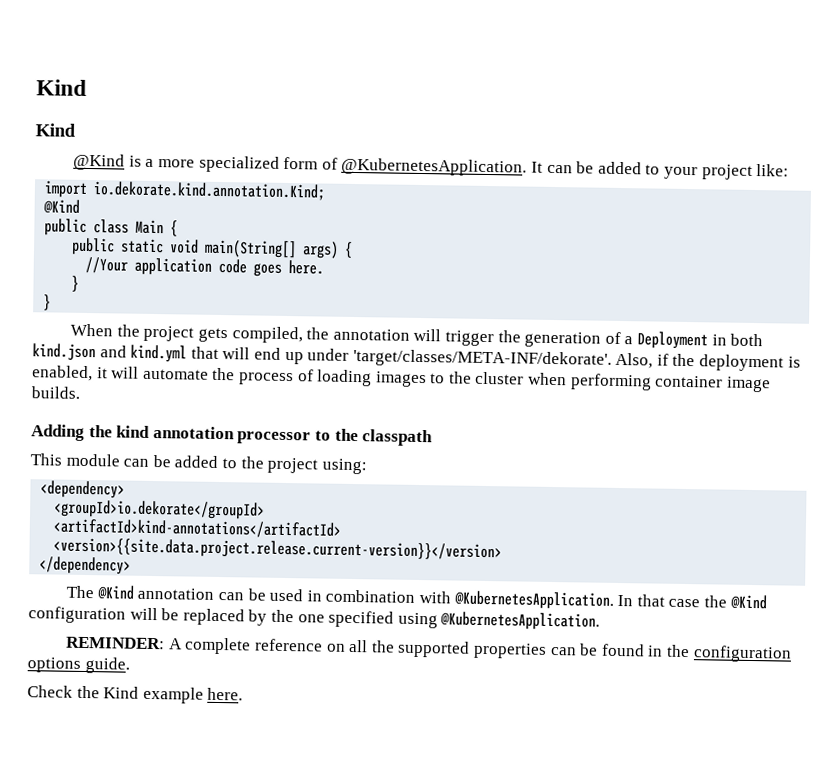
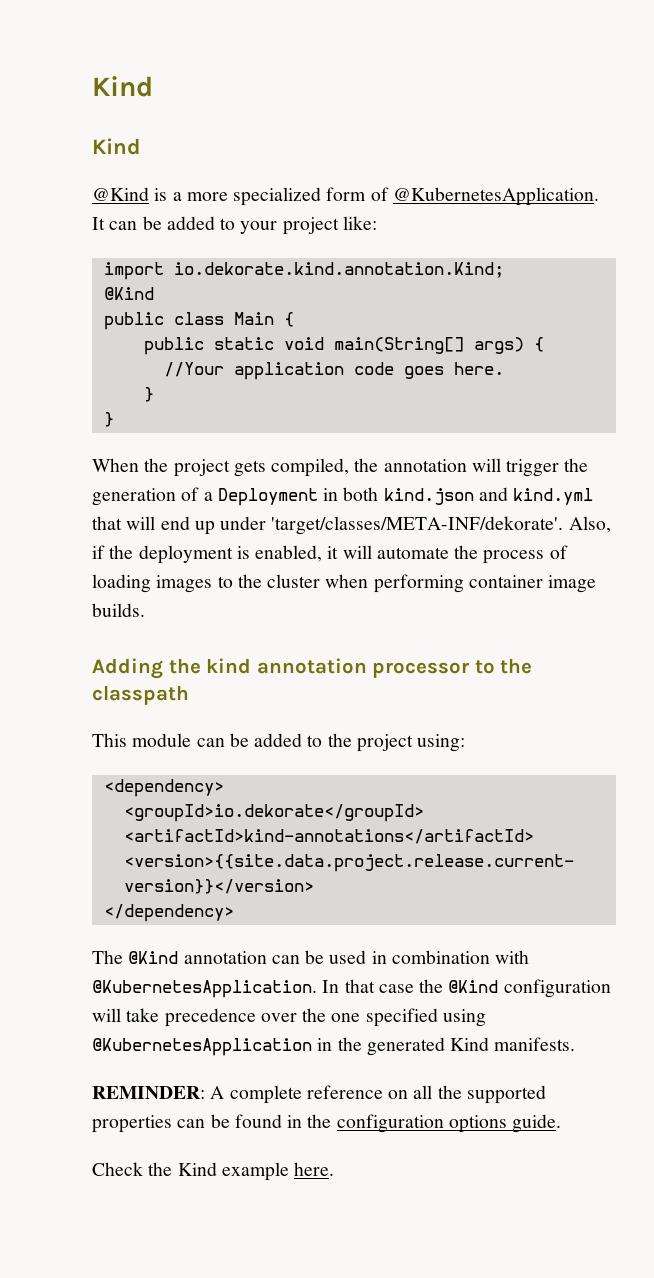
- In that case the @Kind configuration will be replaced by the one specified using @KubernetesApplication.
+ In that case the @Kind configuration will take precedence over the one specified using @KubernetesApplication in the generated Kind manifests.

